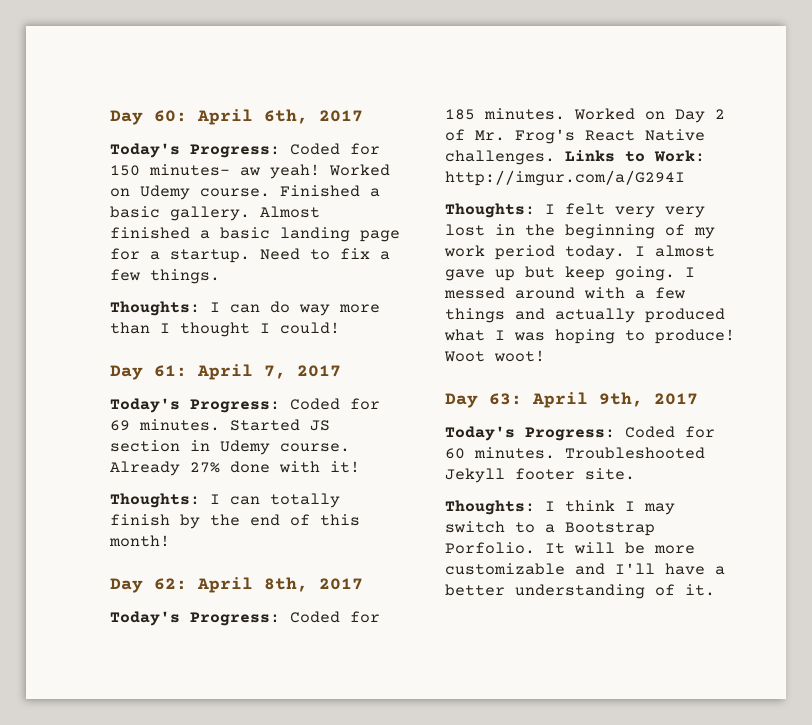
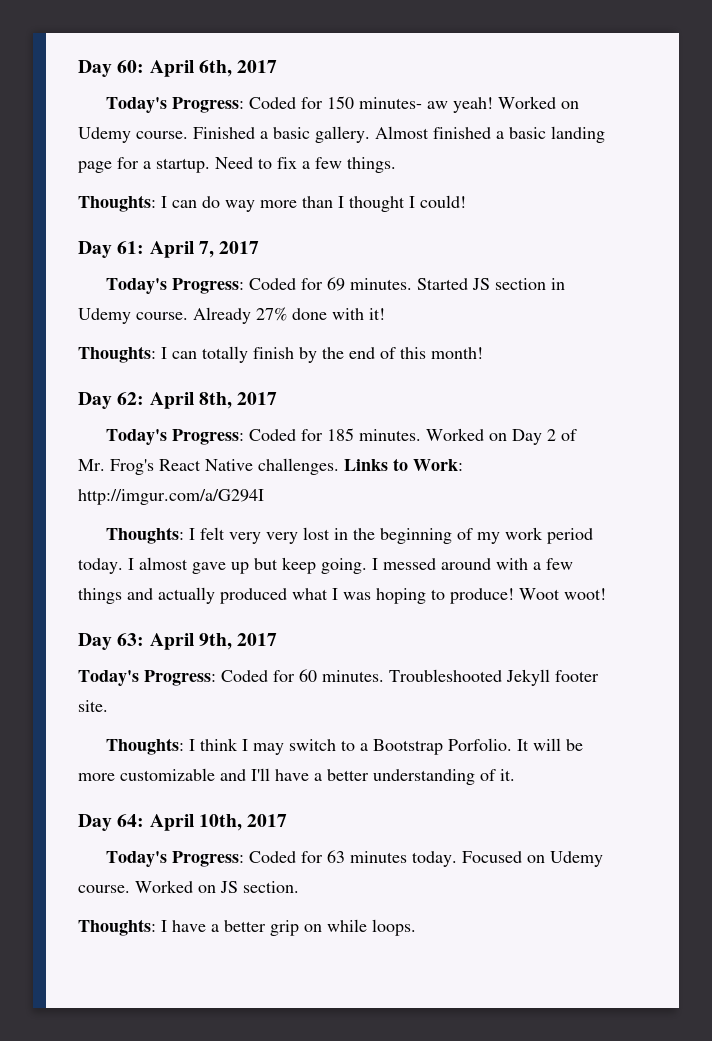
+ Day 64: April 10th, 2017
+ Today's Progress: Coded for 63 minutes today. Focused on Udemy course. Worked on JS section.
+ Thoughts: I have a better grip on while loops.

